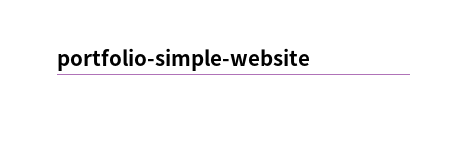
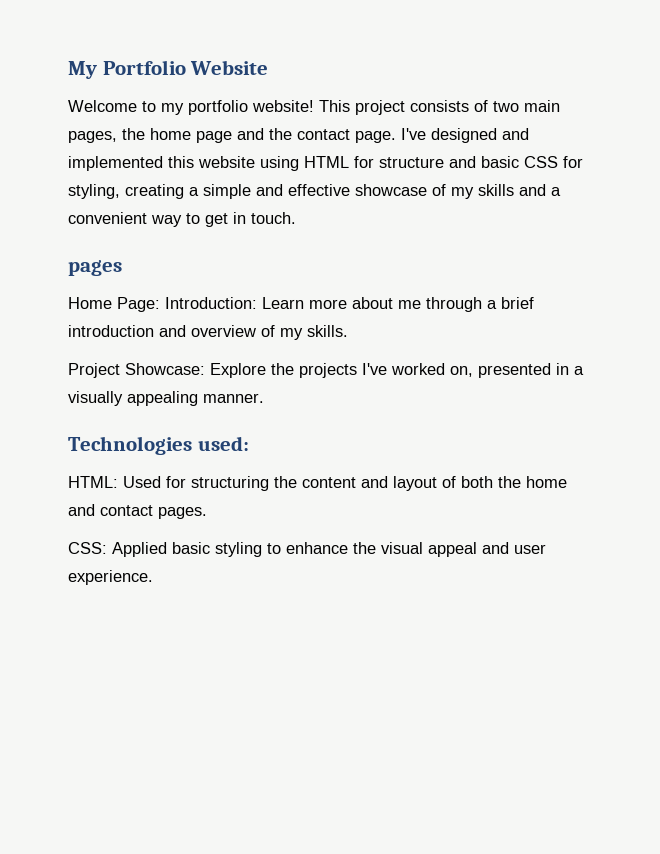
- portfolio-simple-website
+ My Portfolio Website
+ Welcome to my portfolio website! This project consists of two main pages, the home page and the contact page. I've designed and implemented this website using HTML for structure and basic CSS for styling, creating a simple and effective showcase of my skills and a convenient way to get in touch.
+ pages
+ Home Page: Introduction: Learn more about me through a brief introduction and overview of my skills.
+ Project Showcase: Explore the projects I've worked on, presented in a visually appealing manner.
+ Technologies used:
+ HTML: Used for structuring the content and layout of both the home and contact pages.
+ CSS: Applied basic styling to enhance the visual appeal and user experience.

